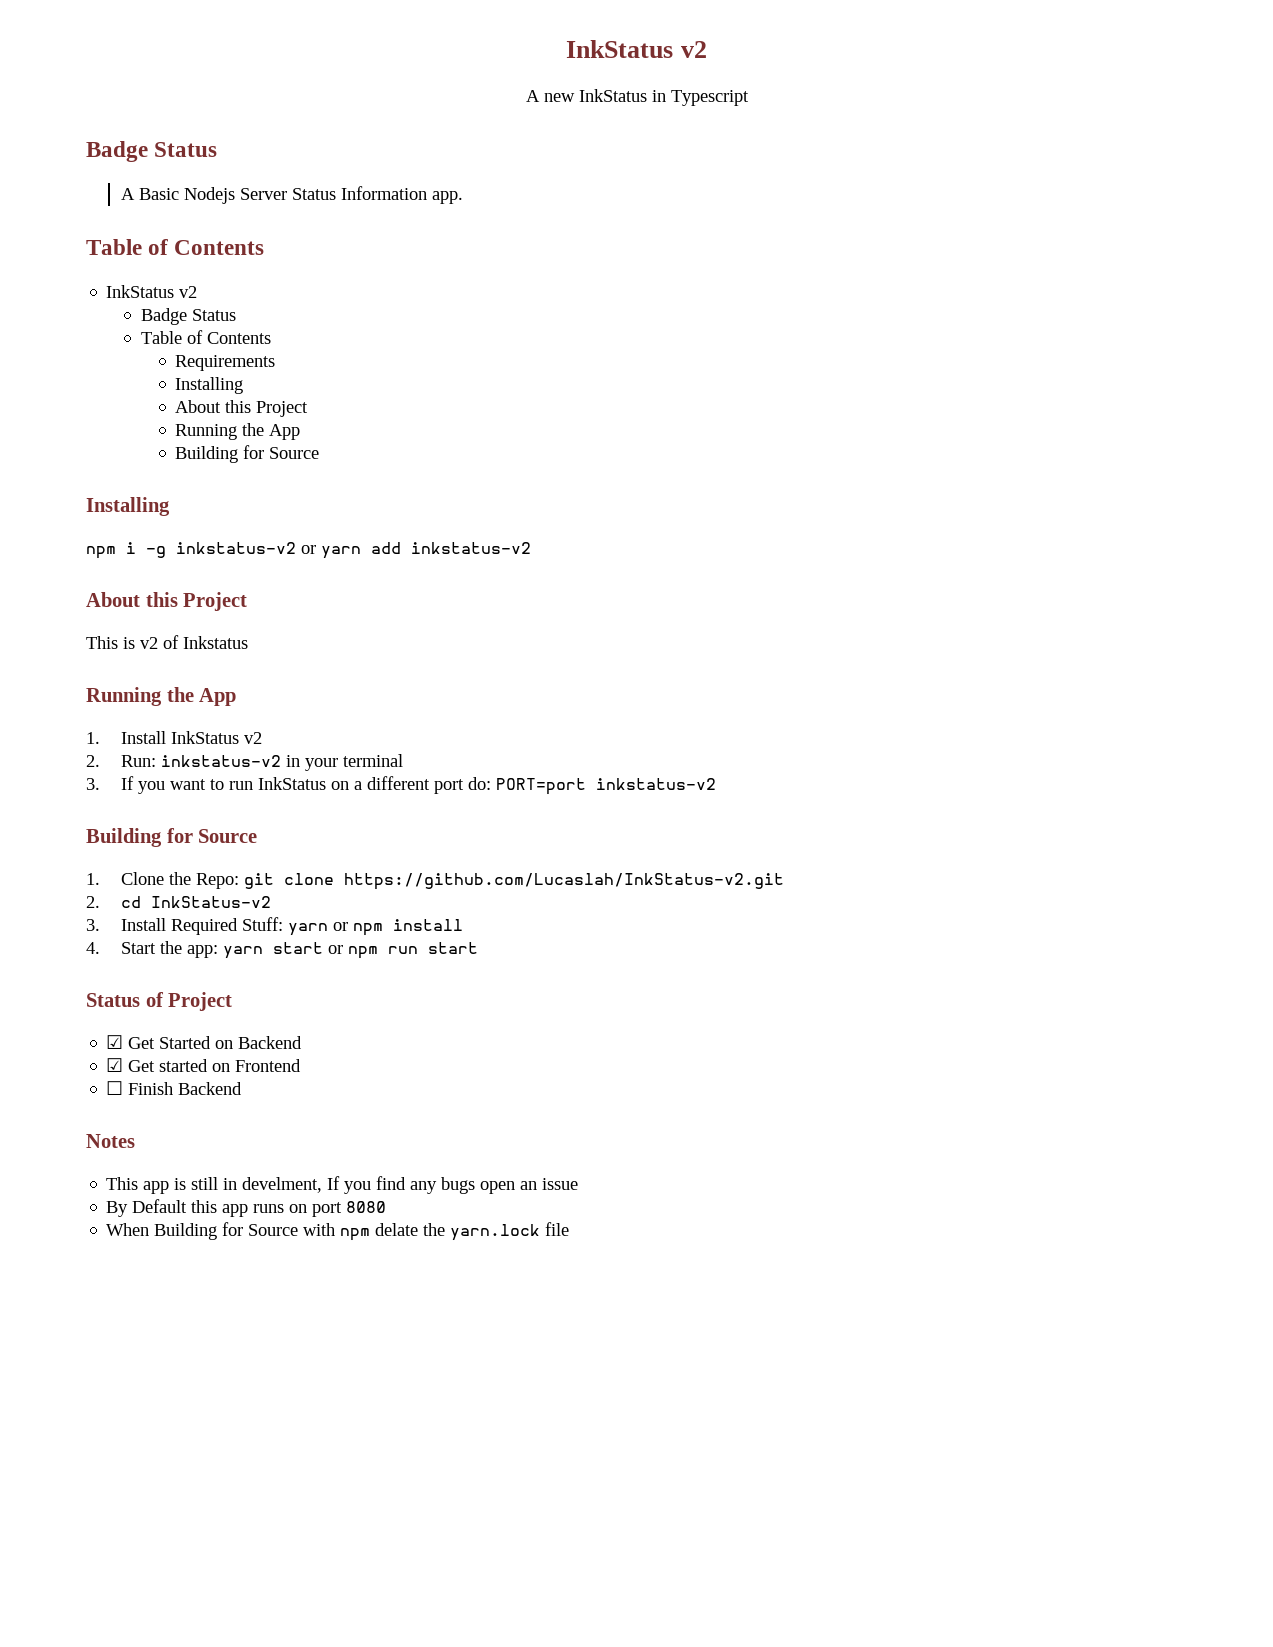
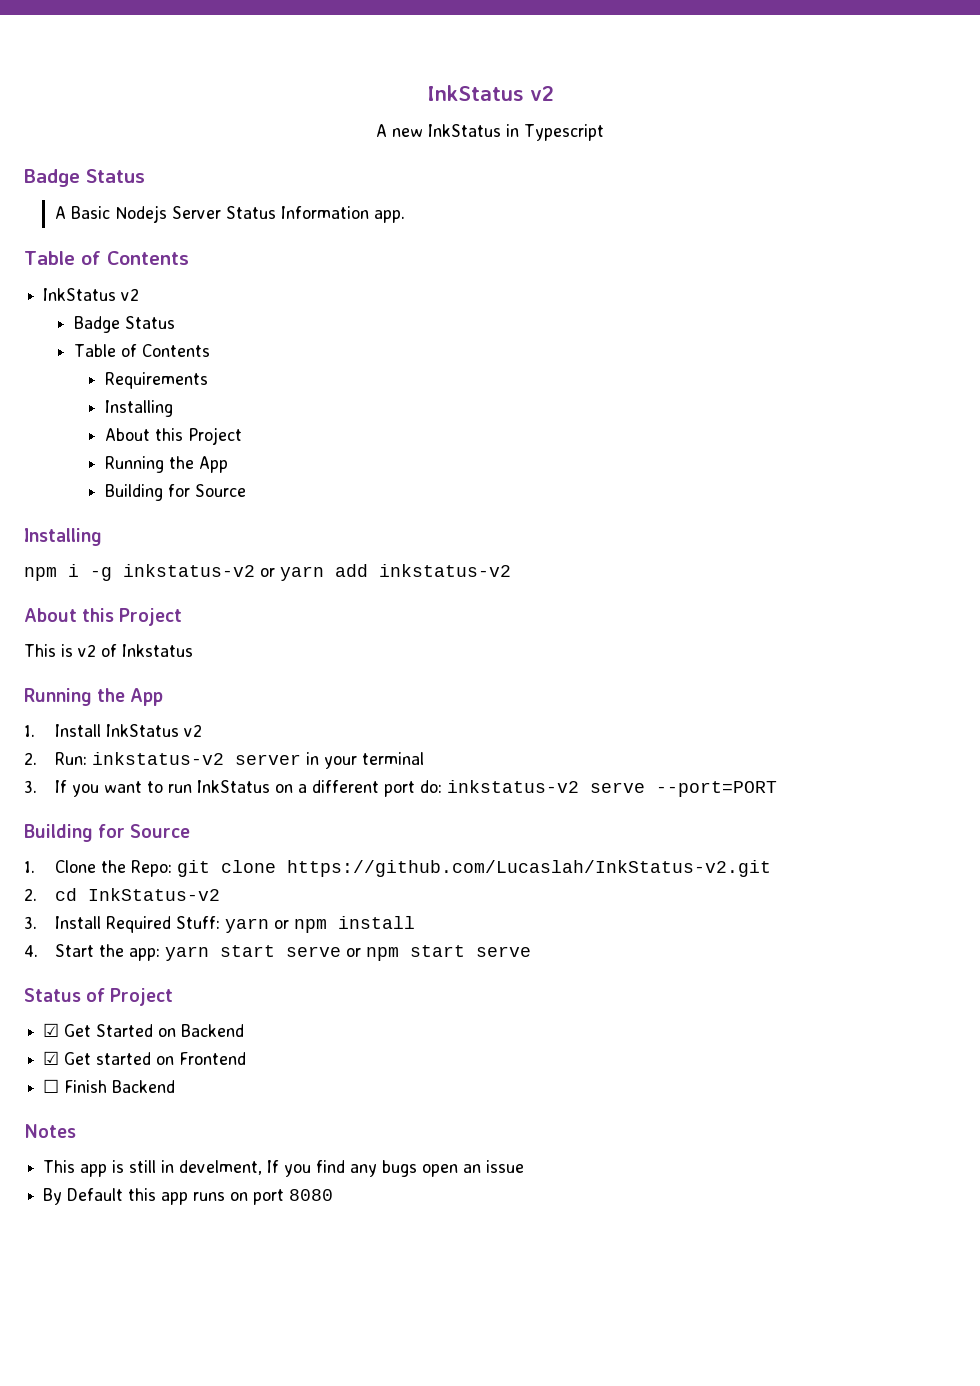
- 2. Run: inkstatus-v2 in your terminal
+ 2. Run: inkstatus-v2 server in your terminal
- 3. If you want to run InkStatus on a different port do: PORT=port inkstatus-v2
+ 3. If you want to run InkStatus on a different port do: inkstatus-v2 serve --port=PORT
- 4. Start the app: yarn start or npm run start
+ 4. Start the app: yarn start serve or npm start serve
- When Building for Source with npm delate the yarn.lock file

